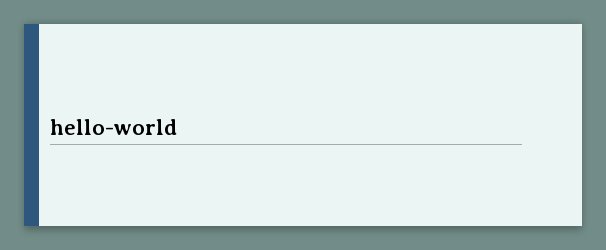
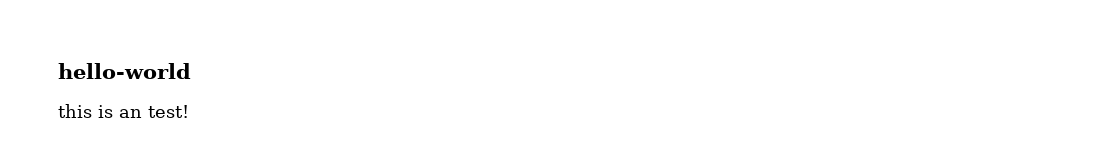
+ this is an test!

